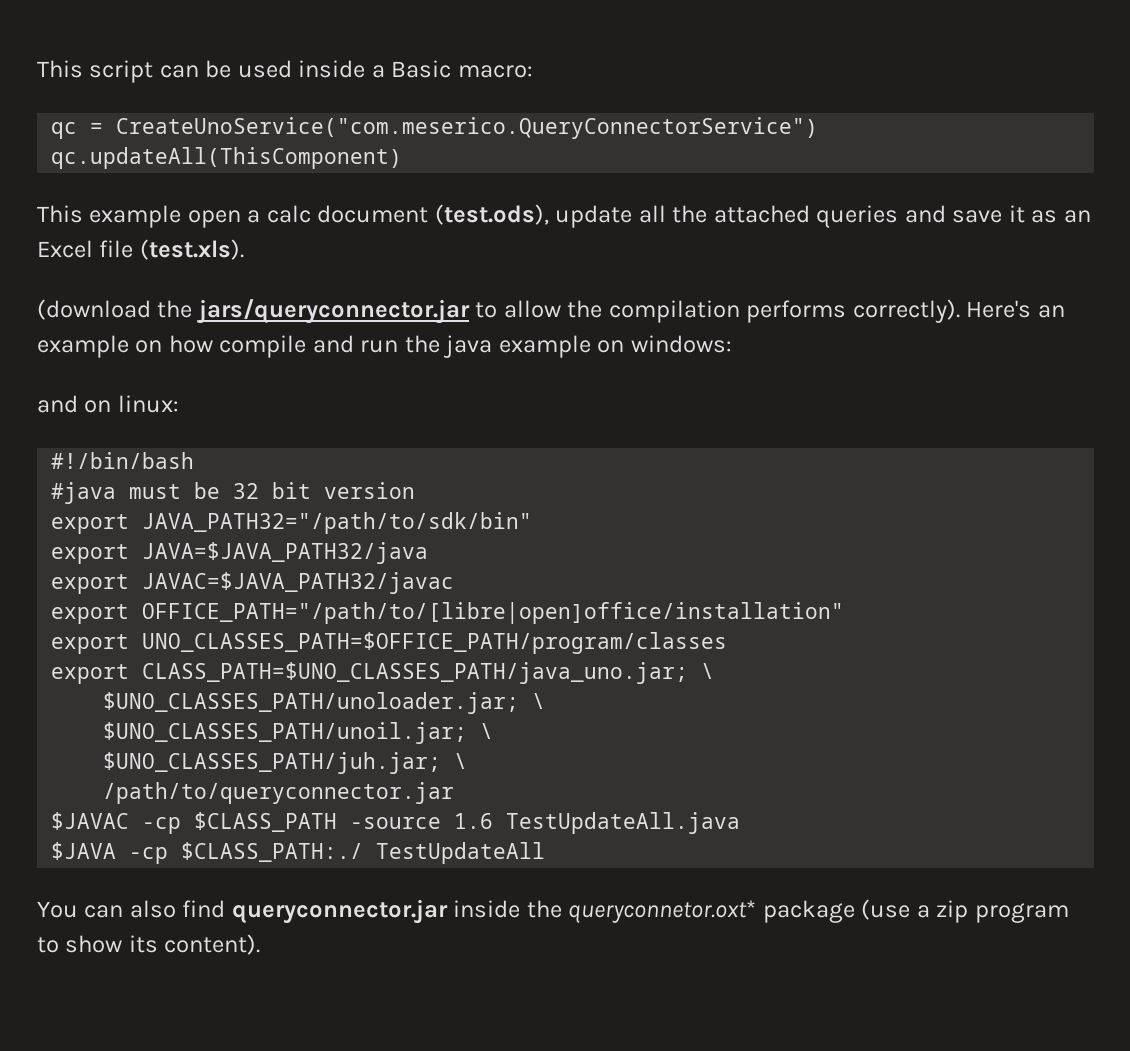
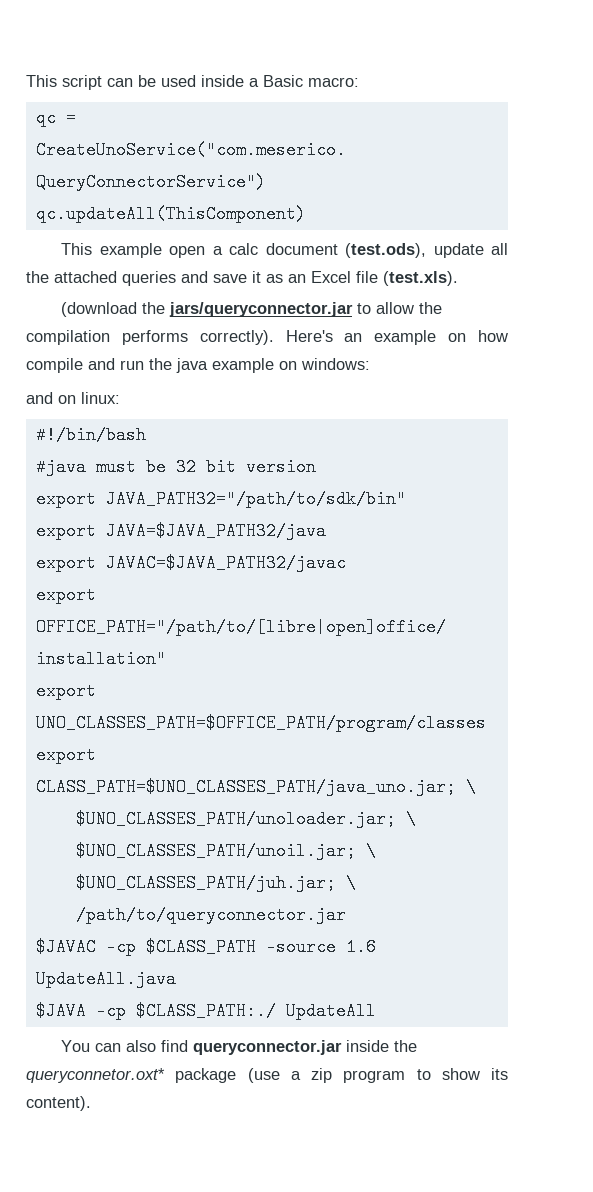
- $JAVAC -cp $CLASS_PATH -source 1.6 TestUpdateAll.java
+ $JAVAC -cp $CLASS_PATH -source 1.6 UpdateAll.java
- $JAVA -cp $CLASS_PATH:./ TestUpdateAll
+ $JAVA -cp $CLASS_PATH:./ UpdateAll

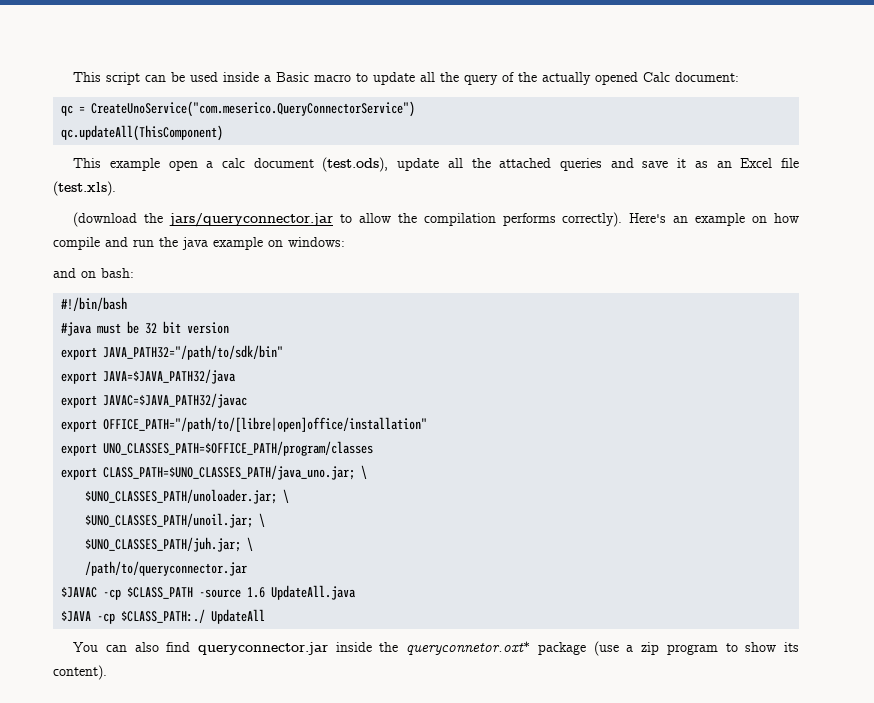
- This script can be used inside a Basic macro:
+ This script can be used inside a Basic macro to update all the query of the actually opened Calc document:
- and on linux:
+ and on bash:

